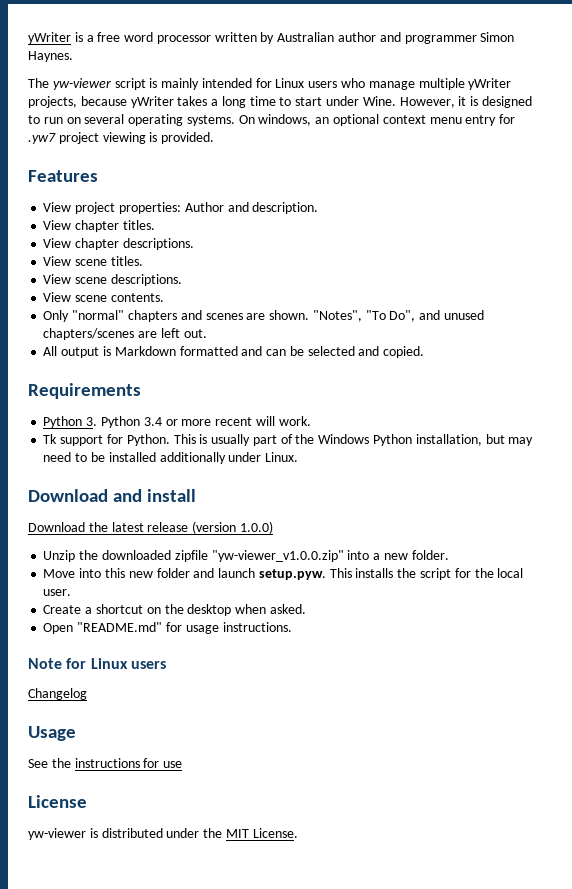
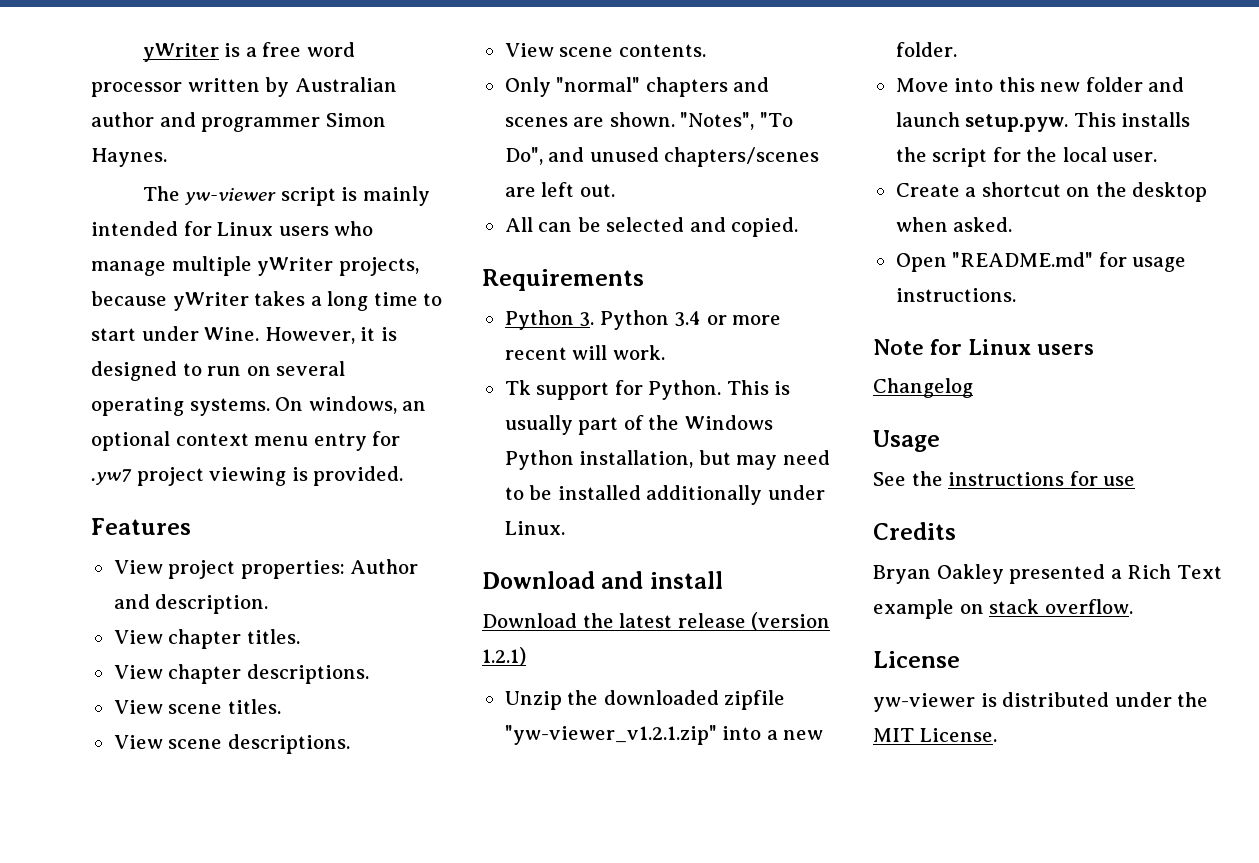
- All output is Markdown formatted and can be selected and copied.
+ All can be selected and copied.
- Download the latest release (version 1.0.0)
+ Download the latest release (version 1.2.1)
- Unzip the downloaded zipfile "yw-viewer_v1.0.0.zip" into a new folder.
+ Unzip the downloaded zipfile "yw-viewer_v1.2.1.zip" into a new folder.
+ Credits
+ Bryan Oakley presented a Rich Text example on stack overflow.

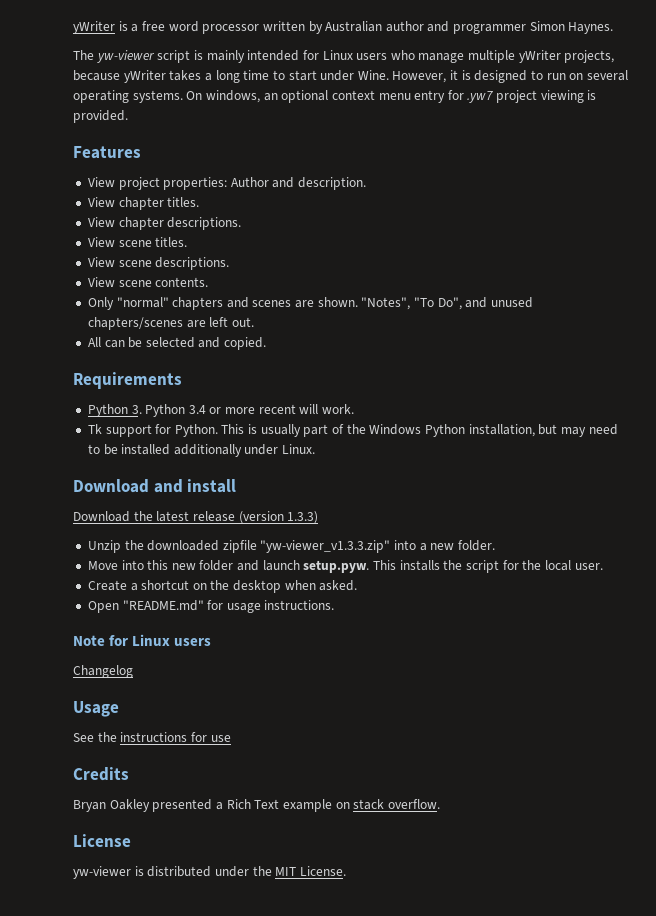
- Download the latest release (version 1.2.1)
+ Download the latest release (version 1.3.3)
- Unzip the downloaded zipfile "yw-viewer_v1.2.1.zip" into a new folder.
+ Unzip the downloaded zipfile "yw-viewer_v1.3.3.zip" into a new folder.

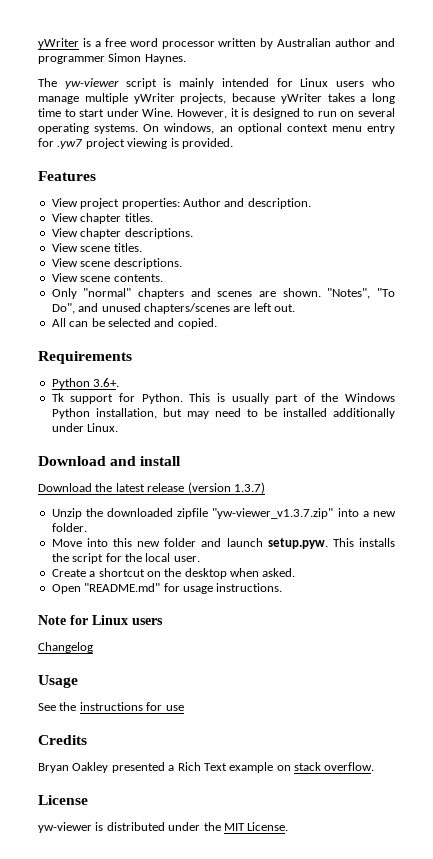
- Python 3. Python 3.4 or more recent will work.
+ Python 3.6+.
- Download the latest release (version 1.3.3)
+ Download the latest release (version 1.3.7)
- Unzip the downloaded zipfile "yw-viewer_v1.3.3.zip" into a new folder.
+ Unzip the downloaded zipfile "yw-viewer_v1.3.7.zip" into a new folder.

